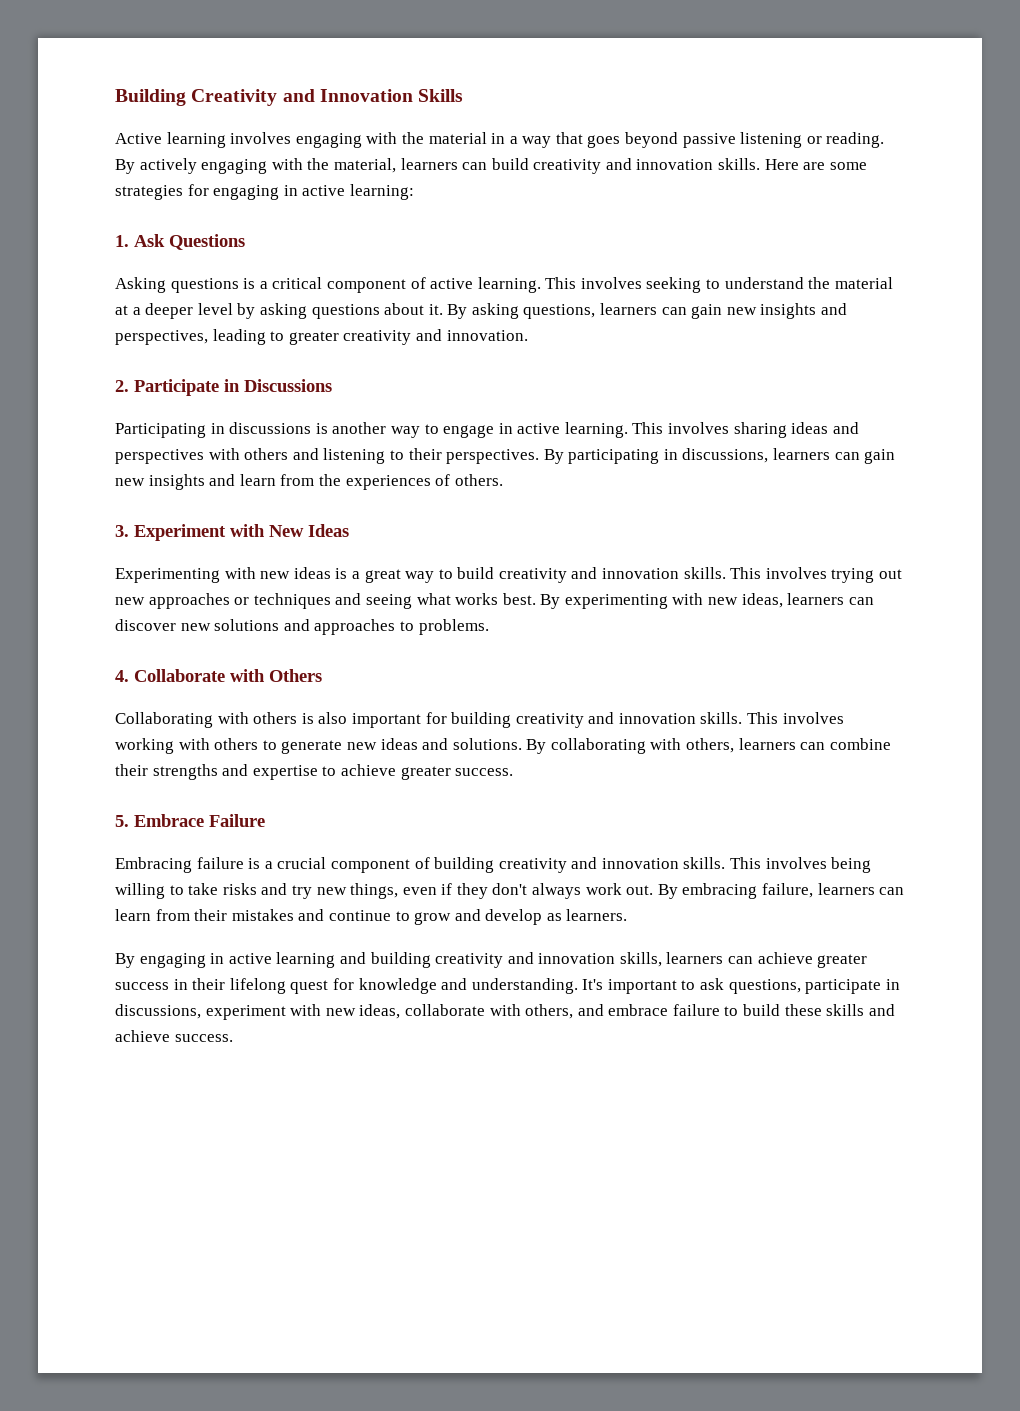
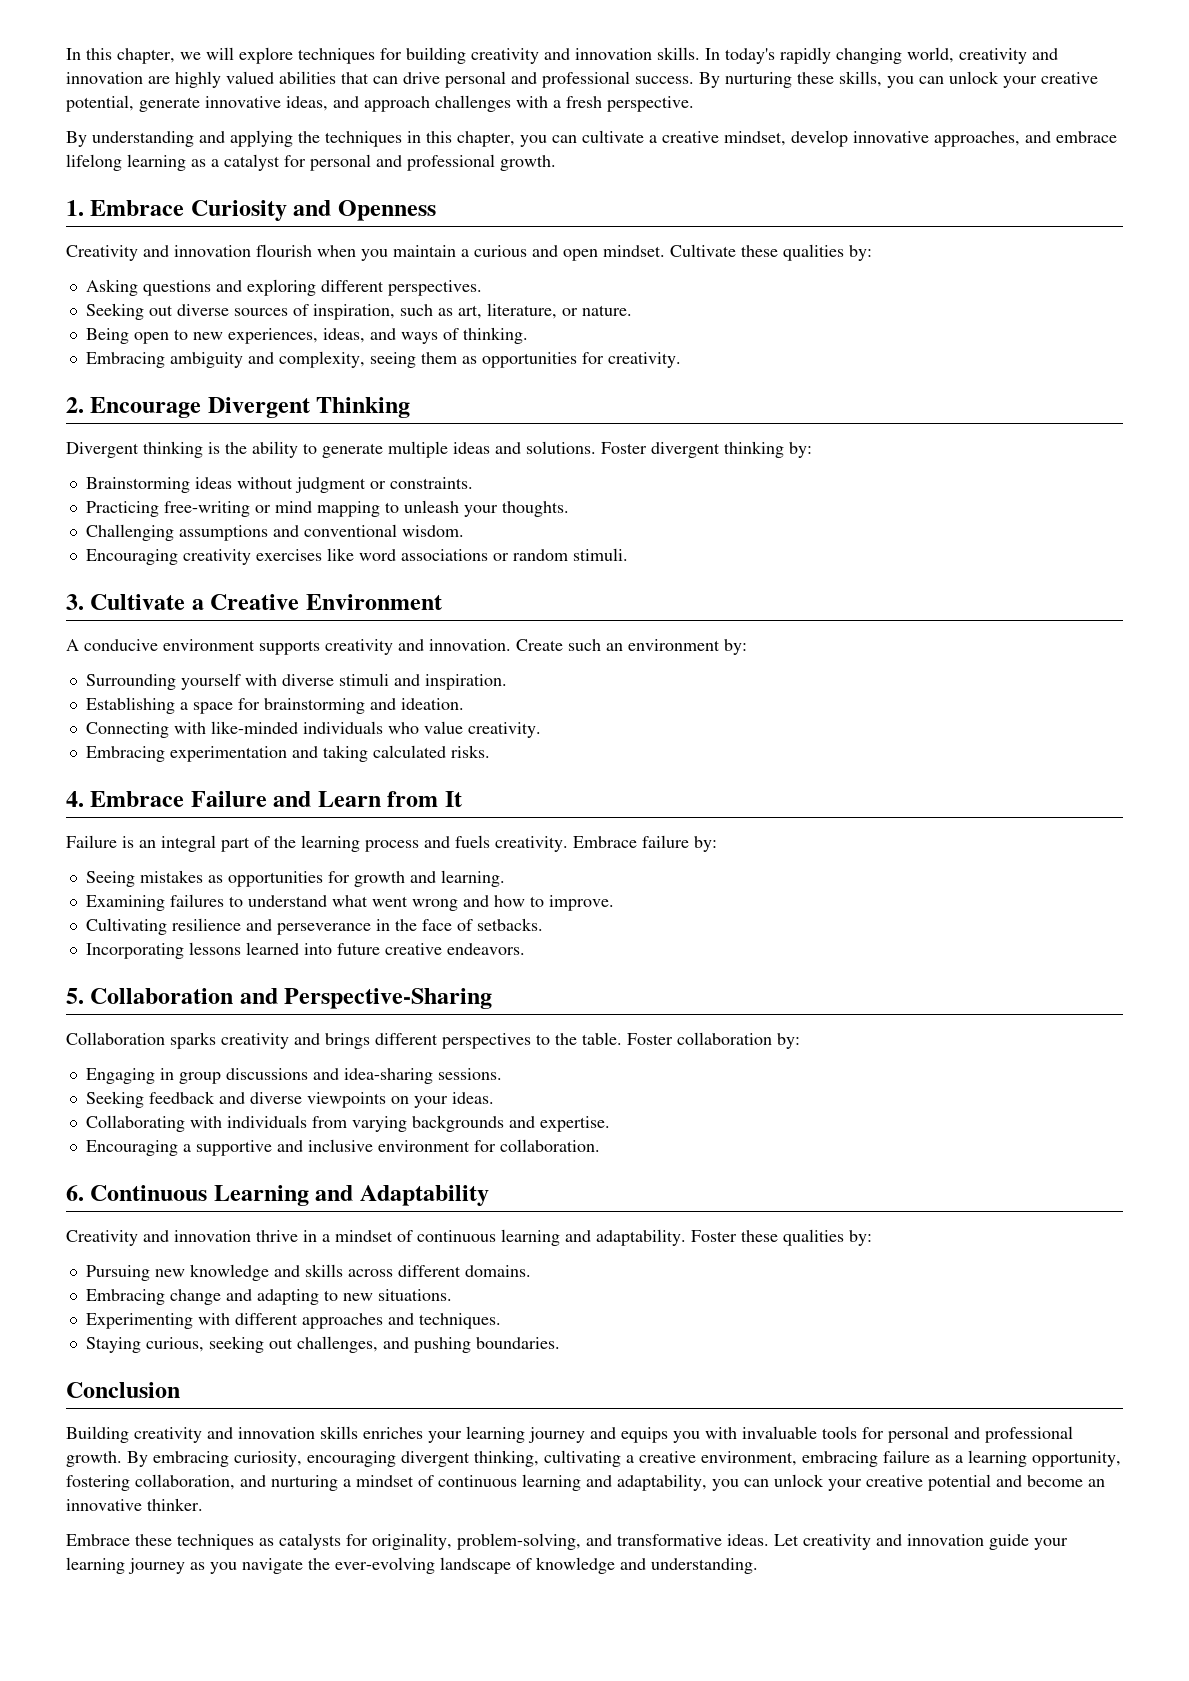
- Building Creativity and Innovation Skills
- Active learning involves engaging with the material in a way that goes beyond passive listening or reading. By actively engaging with the material, learners can build creativity and innovation skills. Here are some strategies for engaging in active learning:
- 1. Ask Questions
- Asking questions is a critical component of active learning. This involves seeking to understand the material at a deeper level by asking questions about it. By asking questions, learners can gain new insights and perspectives, leading to greater creativity and innovation.
- 2. Participate in Discussions
- Participating in discussions is another way to engage in active learning. This involves sharing ideas and perspectives with others and listening to their perspectives. By participating in discussions, learners can gain new insights and learn from the experiences of others.
- 3. Experiment with New Ideas
- Experimenting with new ideas is a great way to build creativity and innovation skills. This involves trying out new approaches or techniques and seeing what works best. By experimenting with new ideas, learners can discover new solutions and approaches to problems.
- 4. Collaborate with Others
- Collaborating with others is also important for building creativity and innovation skills.
+ In this chapter, we will explore techniques for building creativity and innovation skills.
- This involves working with others to generate new ideas and solutions.
+ In today's rapidly changing world, creativity and innovation are highly valued abilities that can drive personal and professional success. By nurturing these skills, you can unlock your creative potential, generate innovative ideas, and approach challenges with a fresh perspective.
+ By understanding and applying the techniques in this chapter, you can cultivate a creative mindset, develop innovative approaches, and embrace lifelong learning as a catalyst for personal and professional growth.
+ 1. Embrace Curiosity and Openness
+ Creativity and innovation flourish when you maintain a curious and open mindset. Cultivate these qualities by:
+ Asking questions and exploring different perspectives.
+ Seeking out diverse sources of inspiration, such as art, literature, or nature.
+ Being open to new experiences, ideas, and ways of thinking.
+ Embracing ambiguity and complexity, seeing them as opportunities for creativity.
+ 2. Encourage Divergent Thinking
+ Divergent thinking is the ability to generate multiple ideas and solutions.
- By collaborating with others, learners can combine their strengths and expertise to achieve greater success.
- 5. Embrace Failure
- Embracing failure is a crucial component of building creativity and innovation skills. This involves being willing to take risks and try new things, even if they don't always work out. By embracing failure, learners can learn from their mistakes and continue to grow and develop as learners.
- By engaging in active learning and building creativity and innovation skills, learners can achieve greater success in their lifelong quest for knowledge and understanding. It's important to ask questions, participate in discussions, experiment with new ideas, collaborate with others, and embrace failure to build these skills and achieve success.
+ Foster divergent thinking by:
+ Brainstorming ideas without judgment or constraints.
+ Practicing free-writing or mind mapping to unleash your thoughts.
+ Challenging assumptions and conventional wisdom.
+ Encouraging creativity exercises like word associations or random stimuli.
+ 3. Cultivate a Creative Environment
+ A conducive environment supports creativity and innovation. Create such an environment by:
+ Surrounding yourself with diverse stimuli and inspiration.
+ Establishing a space for brainstorming and ideation.
+ Connecting with like-minded individuals who value creativity.
+ Embracing experimentation and taking calculated risks.
+ 4. Embrace Failure and Learn from It
+ Failure is an integral part of the learning process and fuels creativity. Embrace failure by:
+ Seeing mistakes as opportunities for growth and learning.
+ Examining failures to understand what went wrong and how to improve.
+ Cultivating resilience and perseverance in the face of setbacks.
+ Incorporating lessons learned into future creative endeavors.
+ 5. Collaboration and Perspective-Sharing
+ Collaboration sparks creativity and brings different perspectives to the table. Foster collaboration by:
+ Engaging in group discussions and idea-sharing sessions.
+ Seeking feedback and diverse viewpoints on your ideas.
+ Collaborating with individuals from varying backgrounds and expertise.
+ Encouraging a supportive and inclusive environment for collaboration.
+ 6. Continuous Learning and Adaptability
+ Creativity and innovation thrive in a mindset of continuous learning and adaptability. Foster these qualities by:
+ Pursuing new knowledge and skills across different domains.
+ Embracing change and adapting to new situations.
+ Experimenting with different approaches and techniques.
+ Staying curious, seeking out challenges, and pushing boundaries.
+ Conclusion
+ Building creativity and innovation skills enriches your learning journey and equips you with invaluable tools for personal and professional growth. By embracing curiosity, encouraging divergent thinking, cultivating a creative environment, embracing failure as a learning opportunity, fostering collaboration, and nurturing a mindset of continuous learning and adaptability, you can unlock your creative potential and become an innovative thinker.
+ Embrace these techniques as catalysts for originality, problem-solving, and transformative ideas. Let creativity and innovation guide your learning journey as you navigate the ever-evolving landscape of knowledge and understanding.

